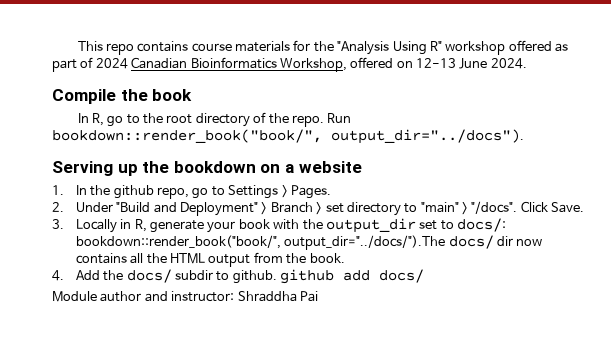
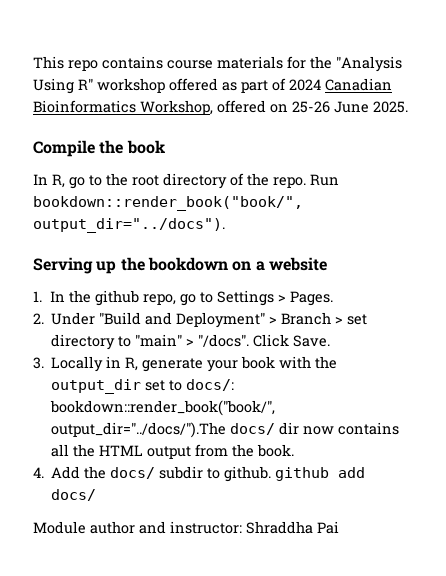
- This repo contains course materials for the "Analysis Using R" workshop offered as part of 2024 Canadian Bioinformatics Workshop, offered on 12-13 June 2024.
+ This repo contains course materials for the "Analysis Using R" workshop offered as part of 2024 Canadian Bioinformatics Workshop, offered on 25-26 June 2025.

